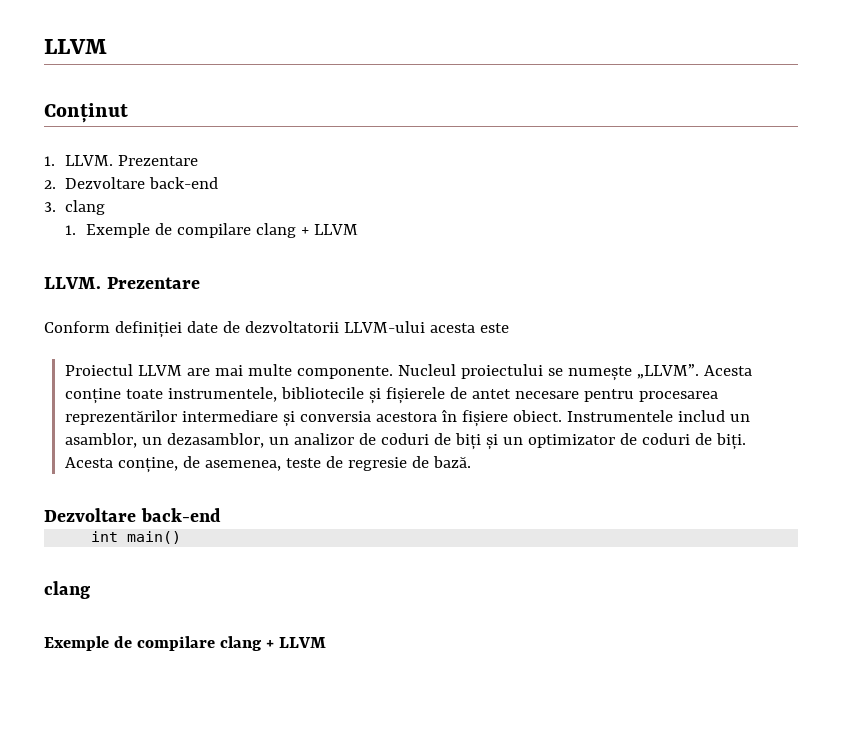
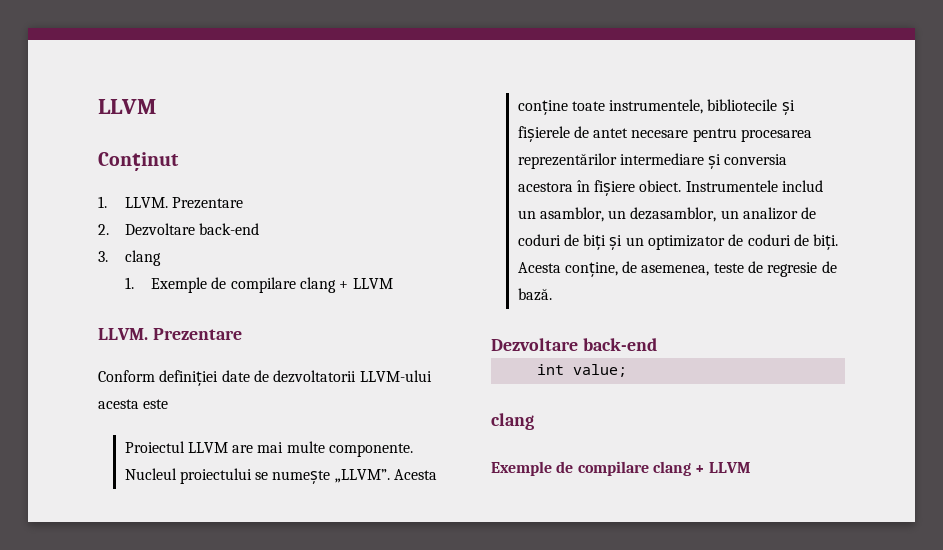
- int main()
+ int value;

